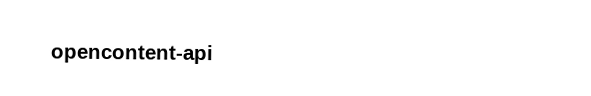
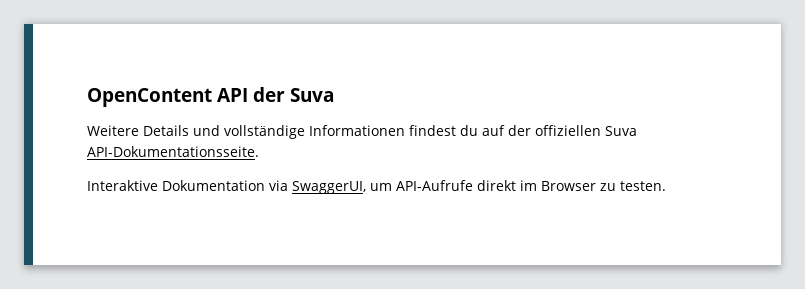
- opencontent-api
+ OpenContent API der Suva
+ Weitere Details und vollständige Informationen findest du auf der offiziellen Suva API-Dokumentationsseite.
+ Interaktive Dokumentation via SwaggerUI, um API-Aufrufe direkt im Browser zu testen.

